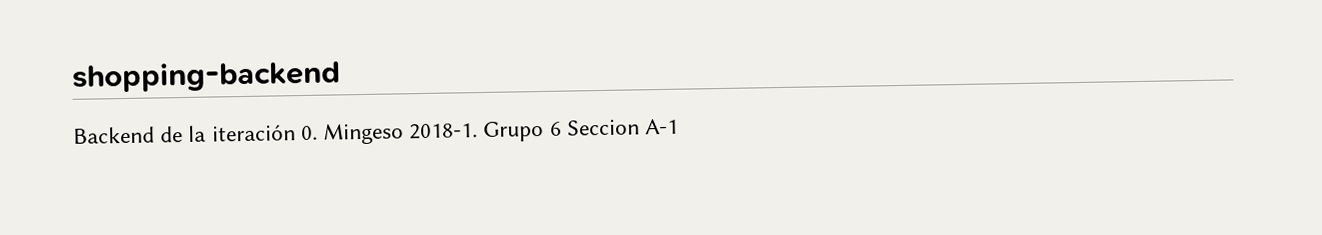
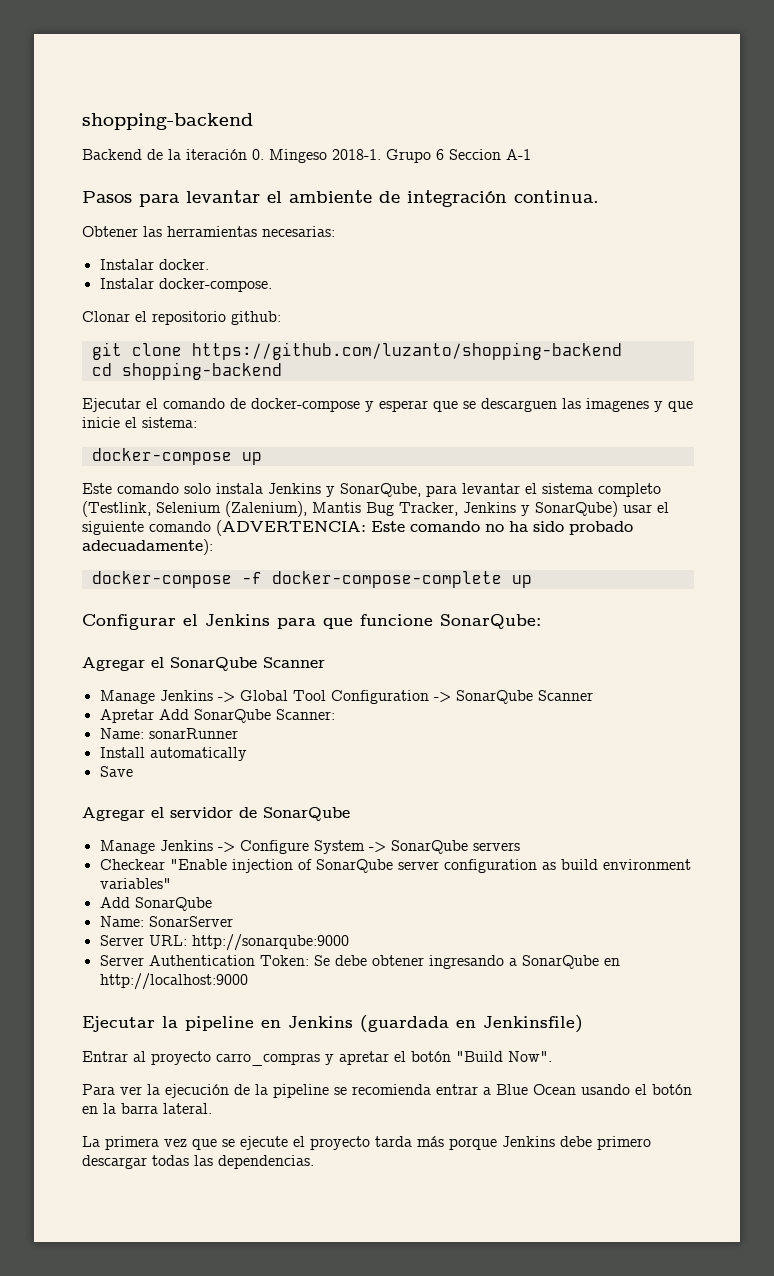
+ Pasos para levantar el ambiente de integración continua.
+ Obtener las herramientas necesarias:
+ Instalar docker.
+ Instalar docker-compose.
+ Clonar el repositorio github:
+ git clone https://github.com/luzanto/shopping-backend
+ cd shopping-backend
+ Ejecutar el comando de docker-compose y esperar que se descarguen las imagenes y que inicie el sistema:
+ docker-compose up
+ Este comando solo instala Jenkins y SonarQube, para levantar el sistema completo (Testlink, Selenium (Zalenium), Mantis Bug Tracker, Jenkins y SonarQube) usar el siguiente comando (ADVERTENCIA: Este comando no ha sido probado adecuadamente):
+ docker-compose -f docker-compose-complete up
+ Configurar el Jenkins para que funcione SonarQube:
+ Agregar el SonarQube Scanner
+ Manage Jenkins -> Global Tool Configuration -> SonarQube Scanner
+ Apretar Add SonarQube Scanner:
+ Name: sonarRunner
+ Install automatically
+ Save
+ Agregar el servidor de SonarQube
+ Manage Jenkins -> Configure System -> SonarQube servers
+ Checkear "Enable injection of SonarQube server configuration as build environment variables"
+ Add SonarQube
+ Name: SonarServer
+ Server URL: http://sonarqube:9000
+ Server Authentication Token: Se debe obtener ingresando a SonarQube en http://localhost:9000
+ Ejecutar la pipeline en Jenkins (guardada en Jenkinsfile)
+ Entrar al proyecto carro_compras y apretar el botón "Build Now".
+ Para ver la ejecución de la pipeline se recomienda entrar a Blue Ocean usando el botón en la barra lateral.
+ La primera vez que se ejecute el proyecto tarda más porque Jenkins debe primero descargar todas las dependencias.

